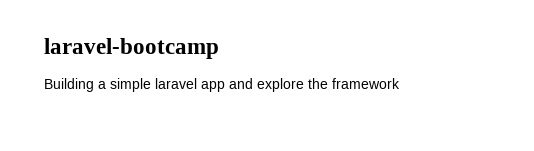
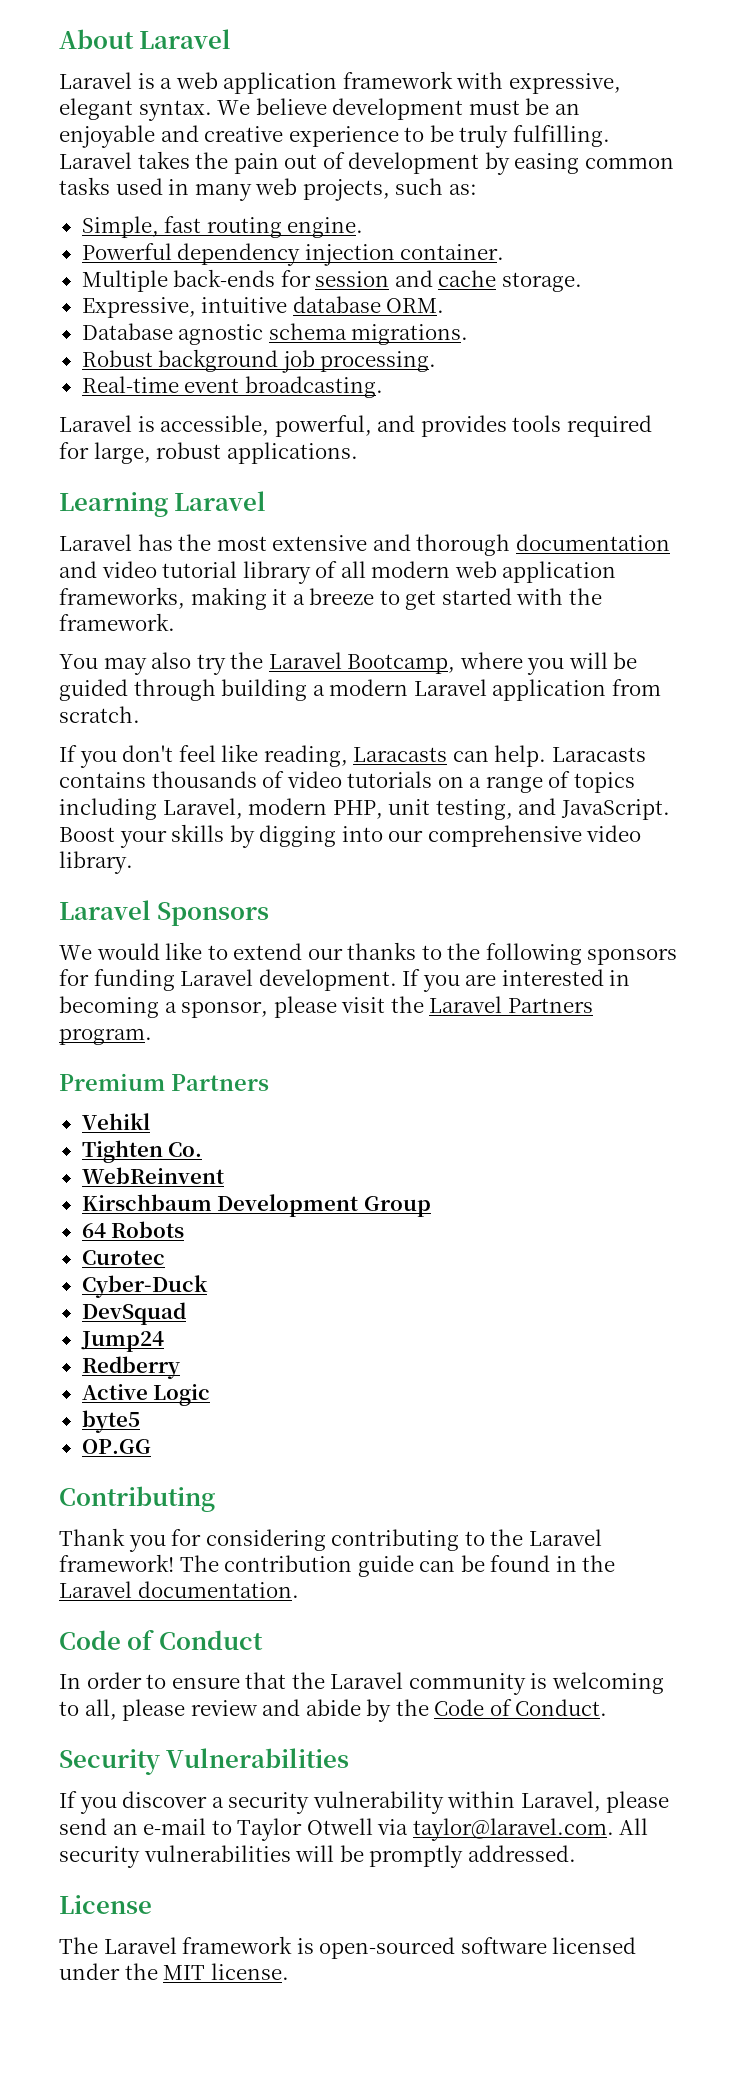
- laravel-bootcamp
- Building a simple laravel app and explore the framework
+ About Laravel
+ Laravel is a web application framework with expressive, elegant syntax. We believe development must be an enjoyable and creative experience to be truly fulfilling. Laravel takes the pain out of development by easing common tasks used in many web projects, such as:
+ Simple, fast routing engine.
+ Powerful dependency injection container.
+ Multiple back-ends for session and cache storage.
+ Expressive, intuitive database ORM.
+ Database agnostic schema migrations.
+ Robust background job processing.
+ Real-time event broadcasting.
+ Laravel is accessible, powerful, and provides tools required for large, robust applications.
+ Learning Laravel
+ Laravel has the most extensive and thorough documentation and video tutorial library of all modern web application frameworks, making it a breeze to get started with the framework.
+ You may also try the Laravel Bootcamp, where you will be guided through building a modern Laravel application from scratch.
+ If you don't feel like reading, Laracasts can help. Laracasts contains thousands of video tutorials on a range of topics including Laravel, modern PHP, unit testing, and JavaScript. Boost your skills by digging into our comprehensive video library.
+ Laravel Sponsors
+ We would like to extend our thanks to the following sponsors for funding Laravel development. If you are interested in becoming a sponsor, please visit the Laravel Partners program.
+ Premium Partners
+ Vehikl
+ Tighten Co.
+ WebReinvent
+ Kirschbaum Development Group
+ 64 Robots
+ Curotec
+ Cyber-Duck
+ DevSquad
+ Jump24
+ Redberry
+ Active Logic
+ byte5
+ OP.GG
+ Contributing
+ Thank you for considering contributing to the Laravel framework! The contribution guide can be found in the Laravel documentation.
+ Code of Conduct
+ In order to ensure that the Laravel community is welcoming to all, please review and abide by the Code of Conduct.
+ Security Vulnerabilities
+ If you discover a security vulnerability within Laravel, please send an e-mail to Taylor Otwell via taylor@laravel.com. All security vulnerabilities will be promptly addressed.
+ License
+ The Laravel framework is open-sourced software licensed under the MIT license.

